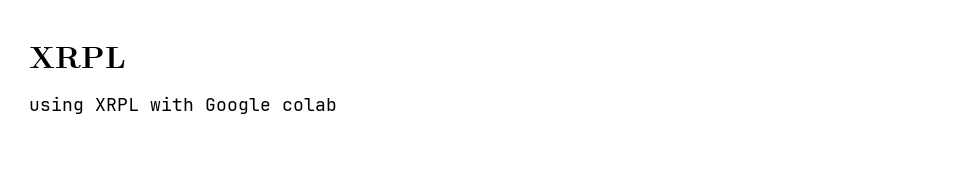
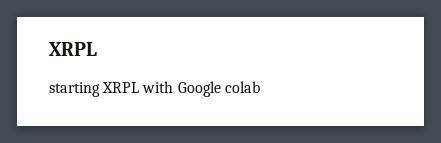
- using XRPL with Google colab
+ starting XRPL with Google colab

